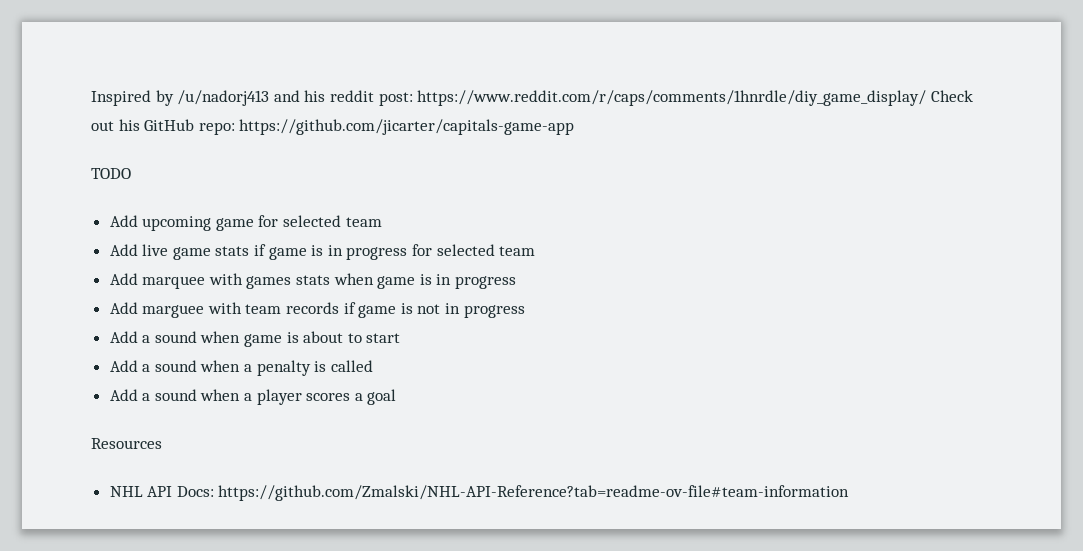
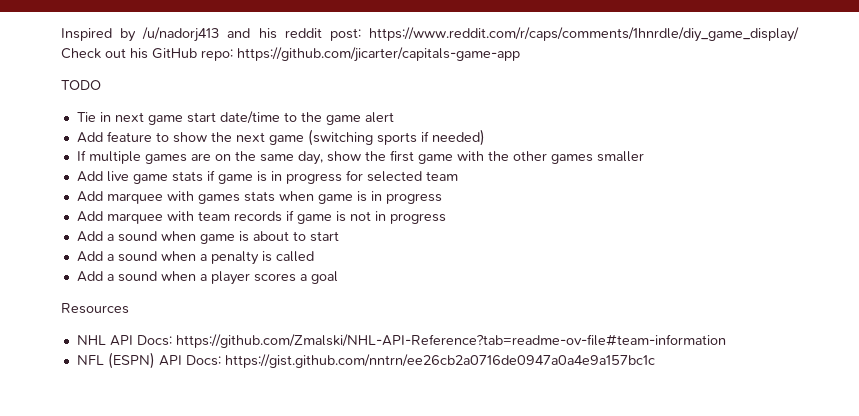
- Add upcoming game for selected team
+ Tie in next game start date/time to the game alert
+ Add feature to show the next game (switching sports if needed)
+ If multiple games are on the same day, show the first game with the other games smaller
- Add marguee with team records if game is not in progress
+ Add marquee with team records if game is not in progress
+ NFL (ESPN) API Docs: https://gist.github.com/nntrn/ee26cb2a0716de0947a0a4e9a157bc1c

